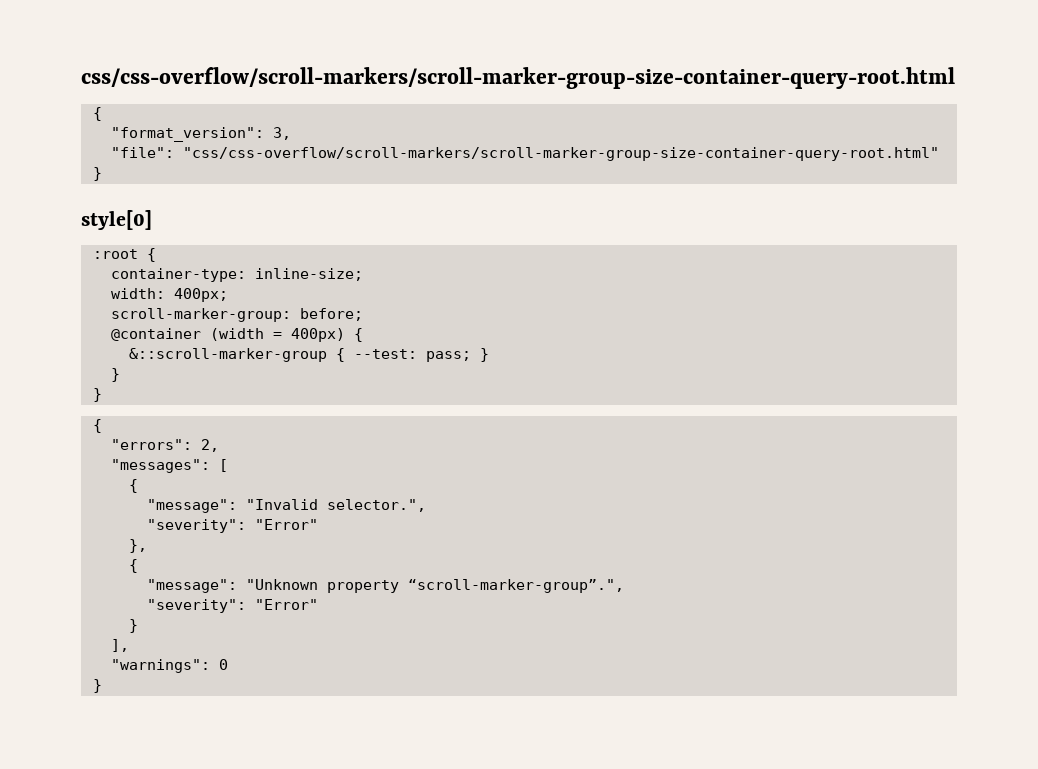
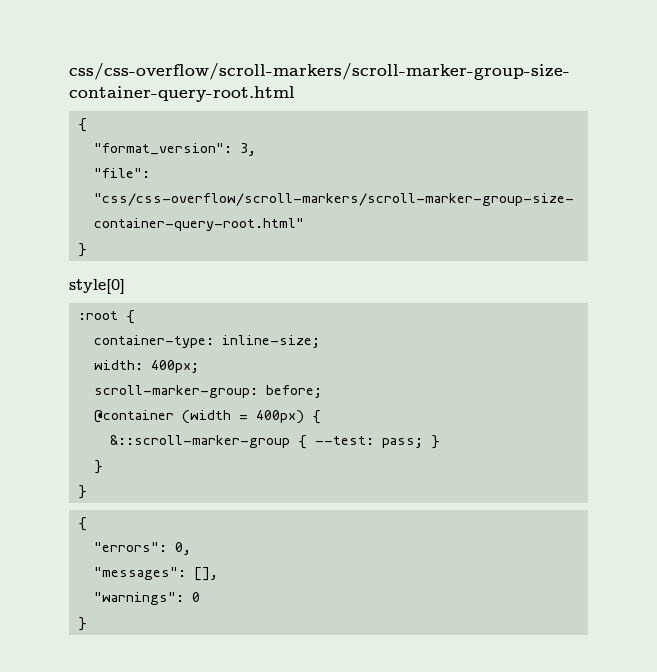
- "errors": 2,
+ "errors": 0,
- "messages": [
- {
- "message": "Invalid selector.",
- "severity": "Error"
- },
- {
- "message": "Unknown property “scroll-marker-group”.",
- "severity": "Error"
- }
- ],
+ "messages": [],

